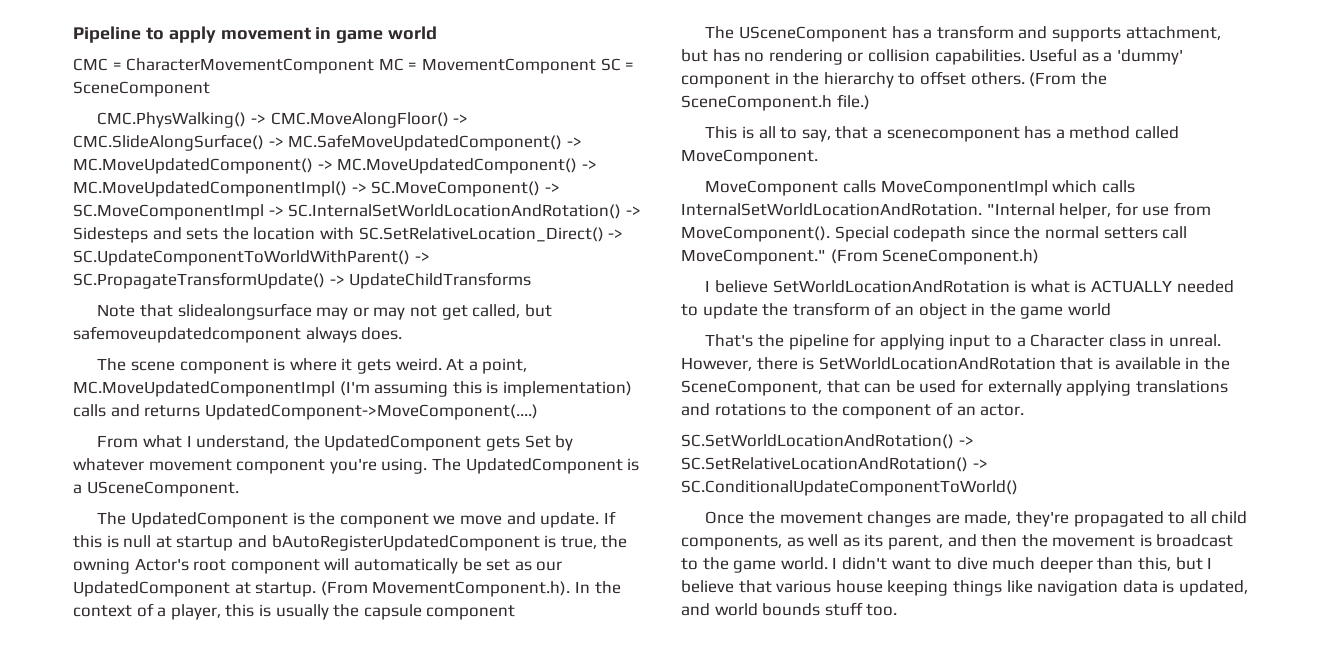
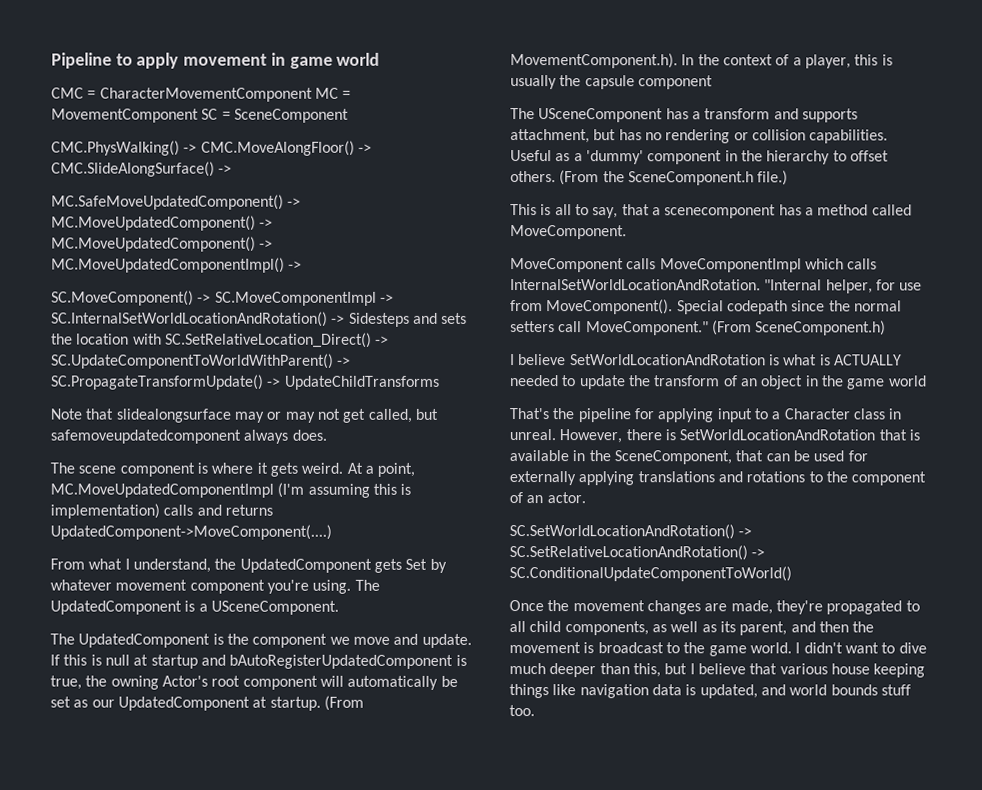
- CMC.PhysWalking() -> CMC.MoveAlongFloor() -> CMC.SlideAlongSurface() -> MC.SafeMoveUpdatedComponent() -> MC.MoveUpdatedComponent() -> MC.MoveUpdatedComponent() -> MC.MoveUpdatedComponentImpl() -> SC.MoveComponent() -> SC.MoveComponentImpl -> SC.InternalSetWorldLocationAndRotation() -> Sidesteps and sets the location with SC.SetRelativeLocation_Direct() -> SC.UpdateComponentToWorldWithParent() -> SC.PropagateTransformUpdate() -> UpdateChildTransforms
+ CMC.PhysWalking() -> CMC.MoveAlongFloor() -> CMC.SlideAlongSurface() ->
+ MC.SafeMoveUpdatedComponent() -> MC.MoveUpdatedComponent() -> MC.MoveUpdatedComponent() -> MC.MoveUpdatedComponentImpl() ->
+ SC.MoveComponent() -> SC.MoveComponentImpl -> SC.InternalSetWorldLocationAndRotation() -> Sidesteps and sets the location with SC.SetRelativeLocation_Direct() -> SC.UpdateComponentToWorldWithParent() -> SC.PropagateTransformUpdate() -> UpdateChildTransforms

